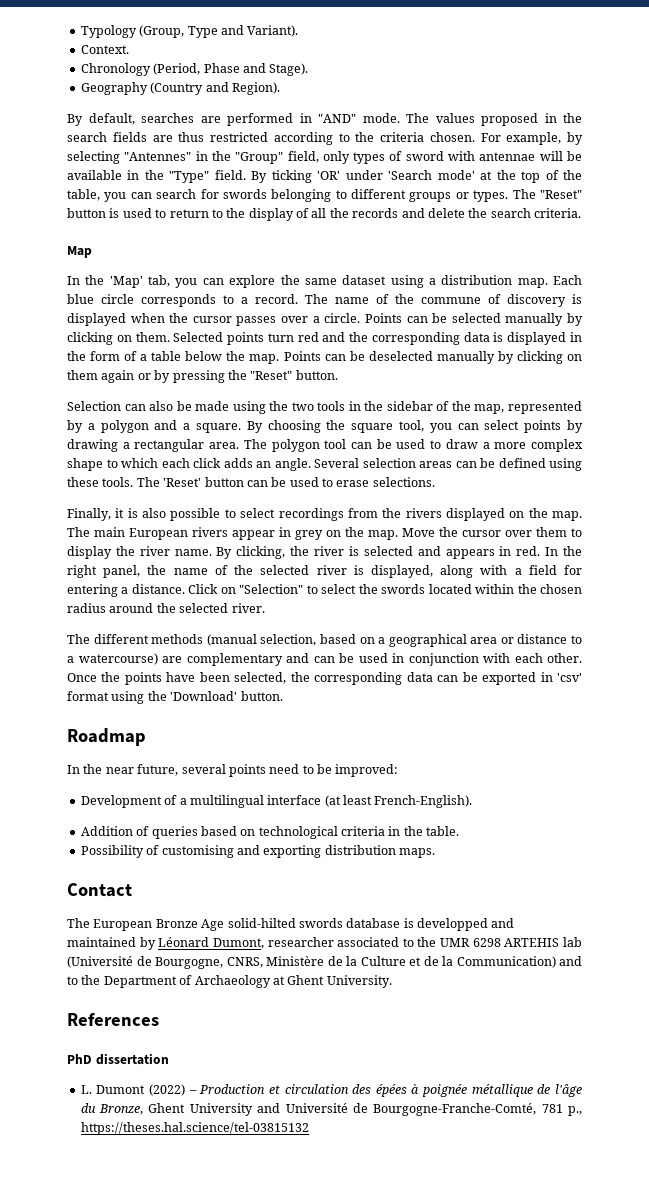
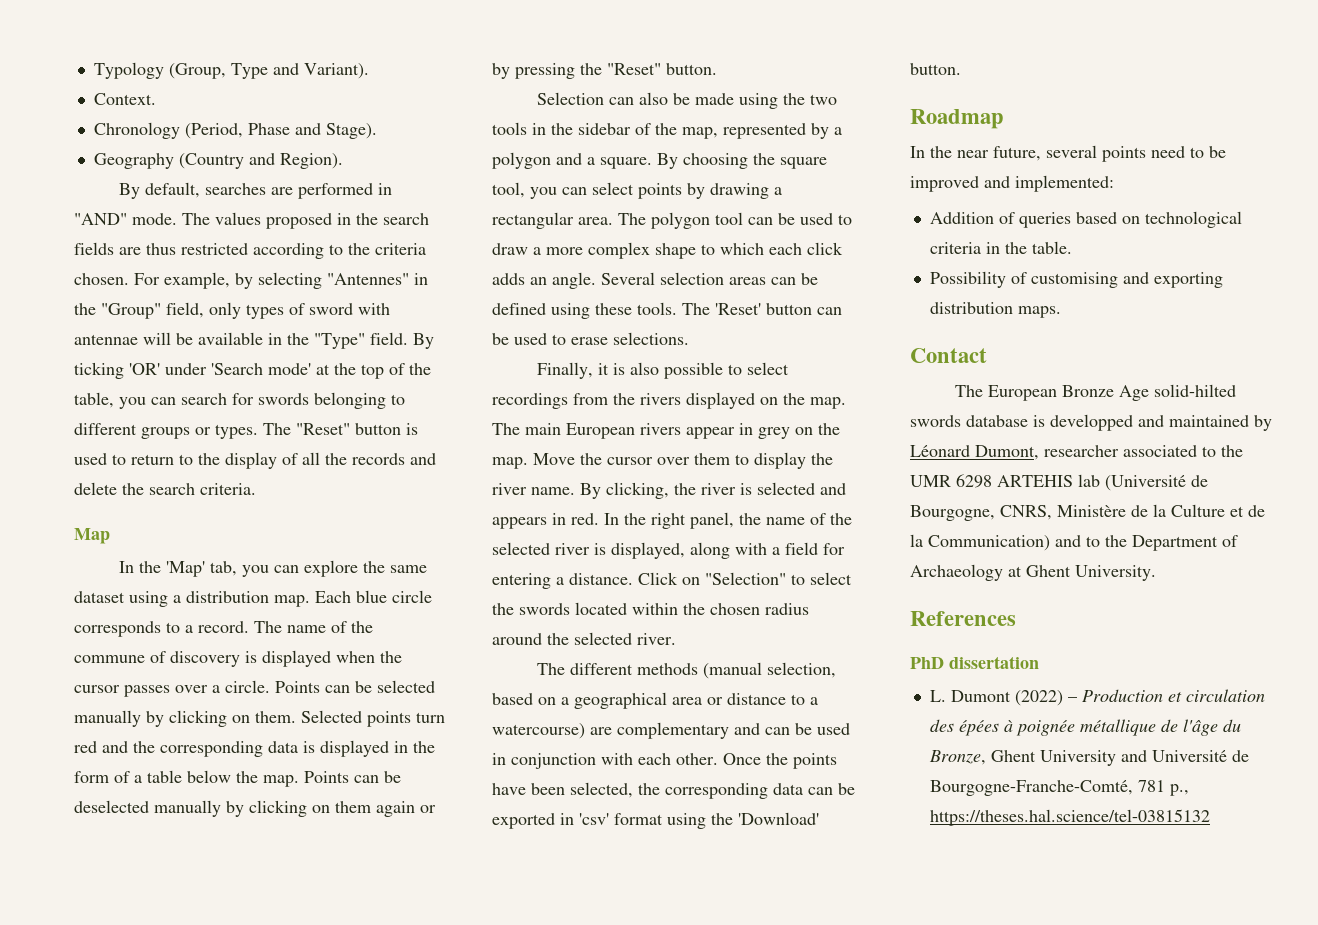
- In the near future, several points need to be improved:
- Development of a multilingual interface (at least French-English).
+ In the near future, several points need to be improved and implemented:

